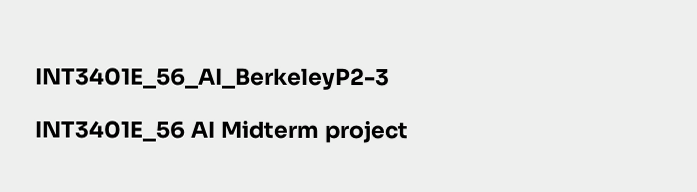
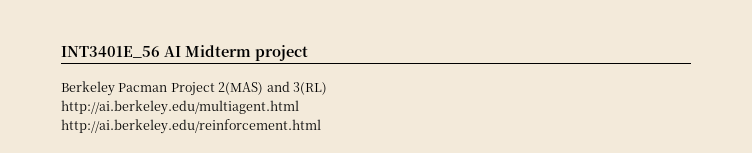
- INT3401E_56_AI_BerkeleyP2-3
+ Berkeley Pacman Project 2(MAS) and 3(RL)
+ http://ai.berkeley.edu/multiagent.html
+ http://ai.berkeley.edu/reinforcement.html

